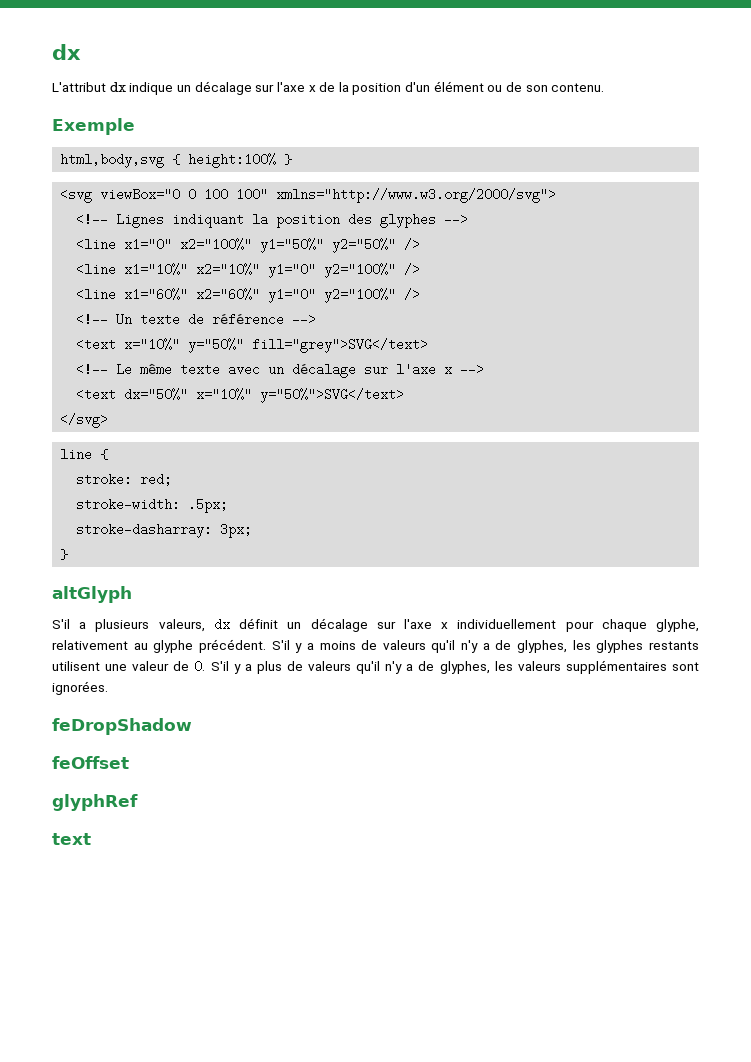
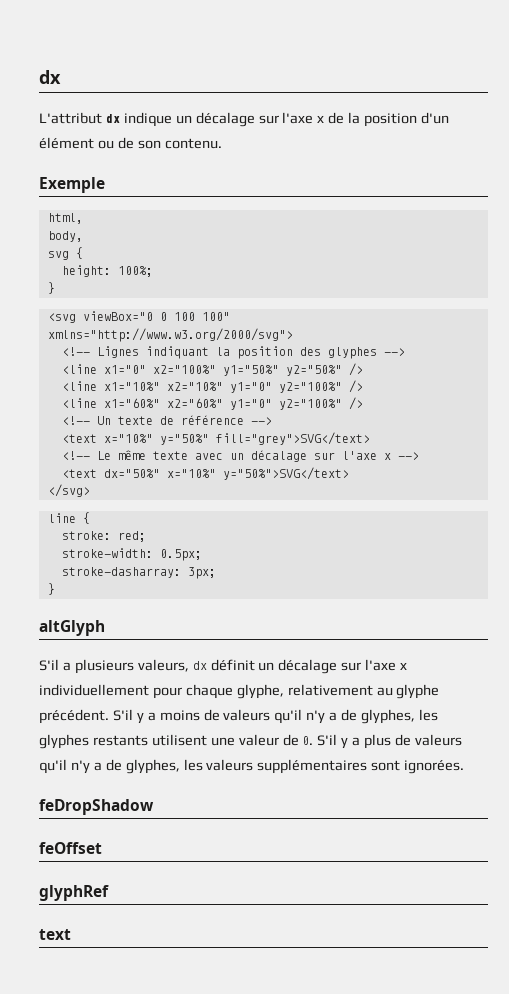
- html,body,svg { height:100% }
+ html,
+ body,
+ svg {
+ height: 100%;
+ }
- stroke-width: .5px;
+ stroke-width: 0.5px;

